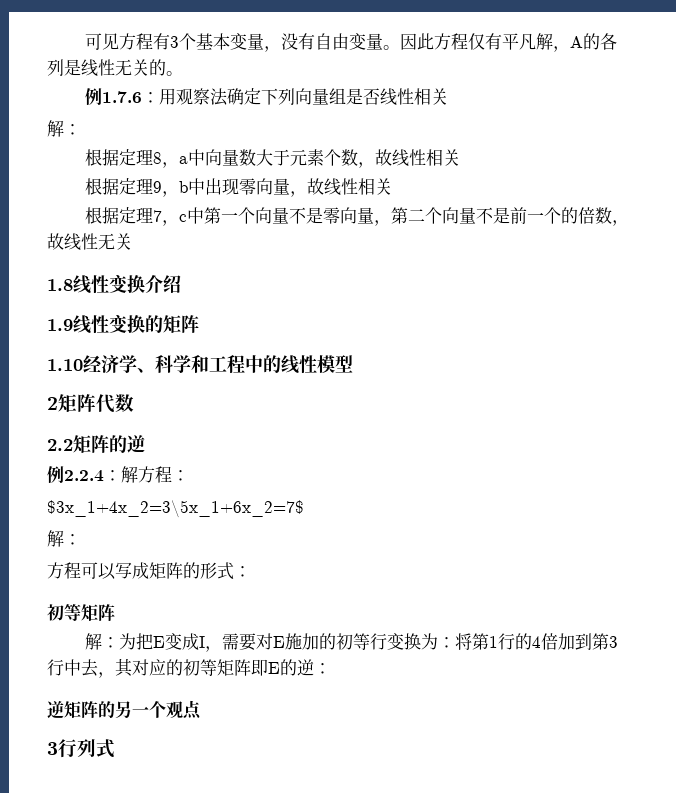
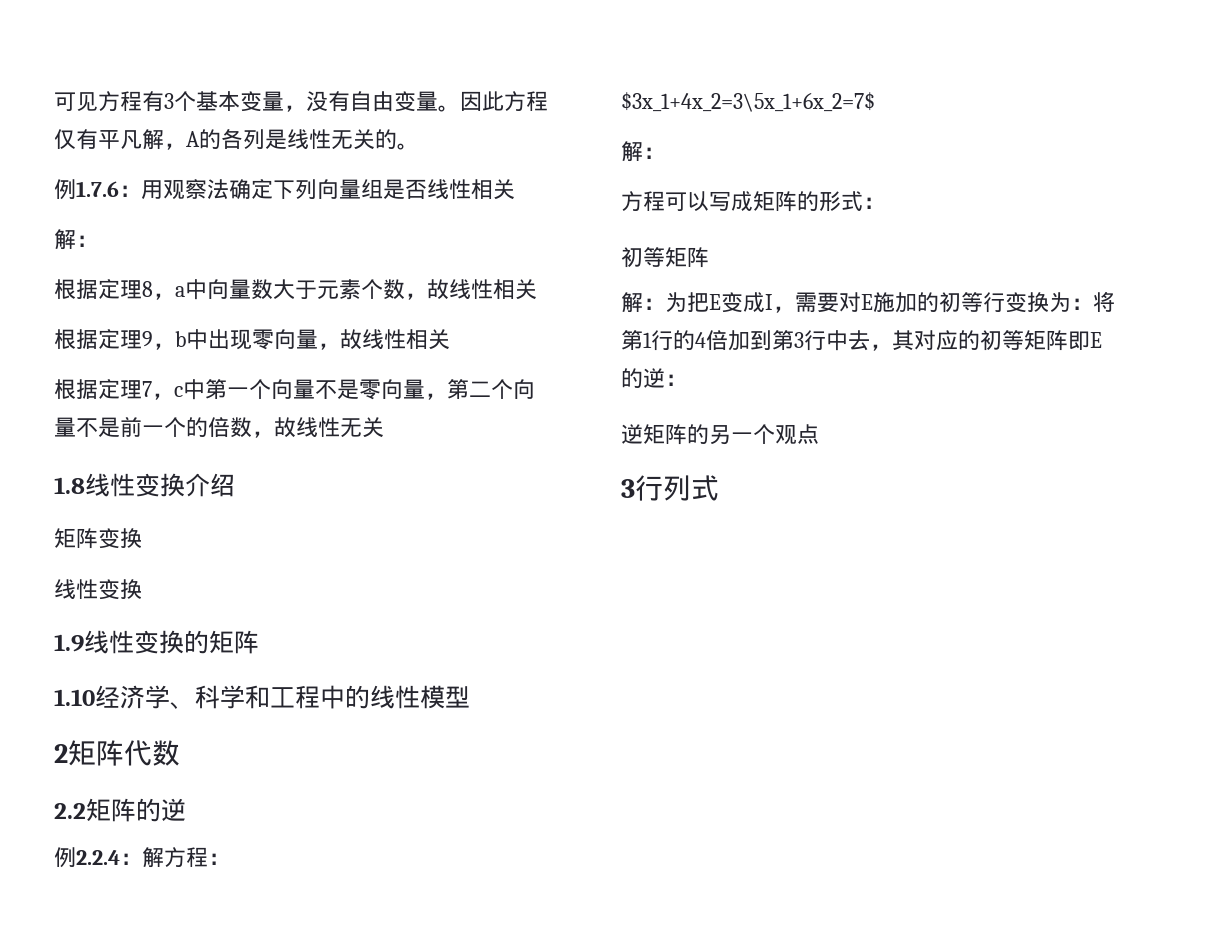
+ 矩阵变换
+ 线性变换

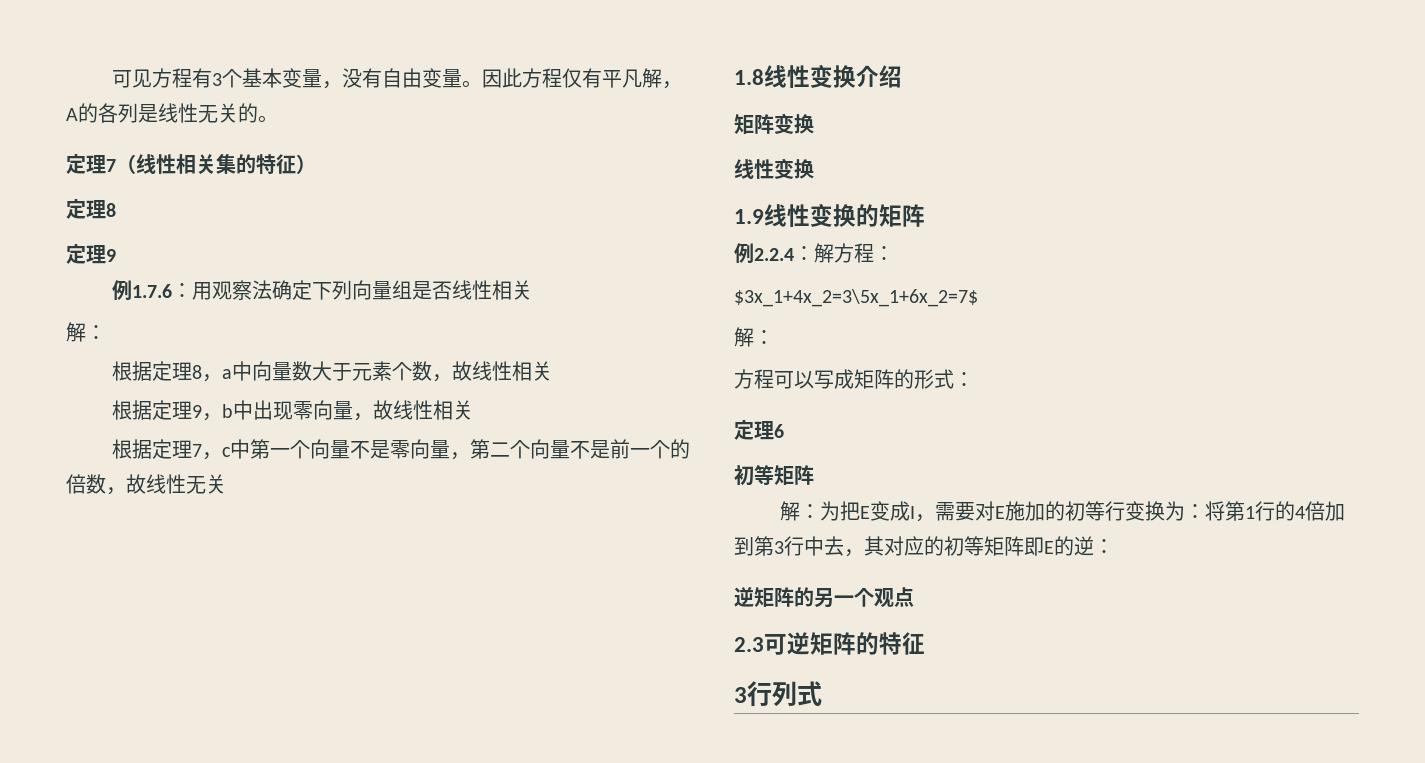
+ 定理7（线性相关集的特征）
+ 定理8
+ 定理9
- 1.10经济学、科学和工程中的线性模型
- 2矩阵代数
- 2.2矩阵的逆
+ 定理6
+ 2.3可逆矩阵的特征

